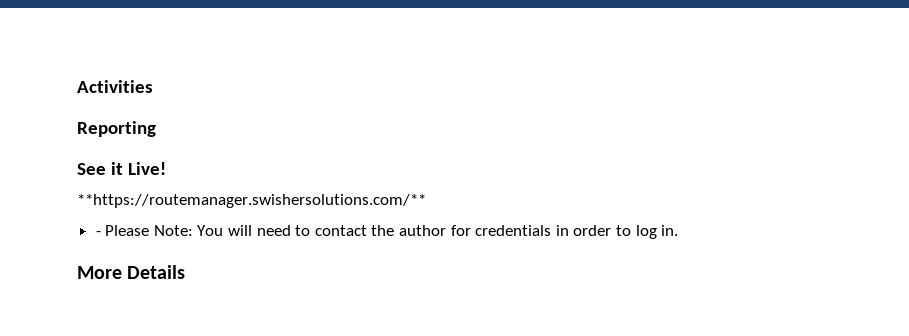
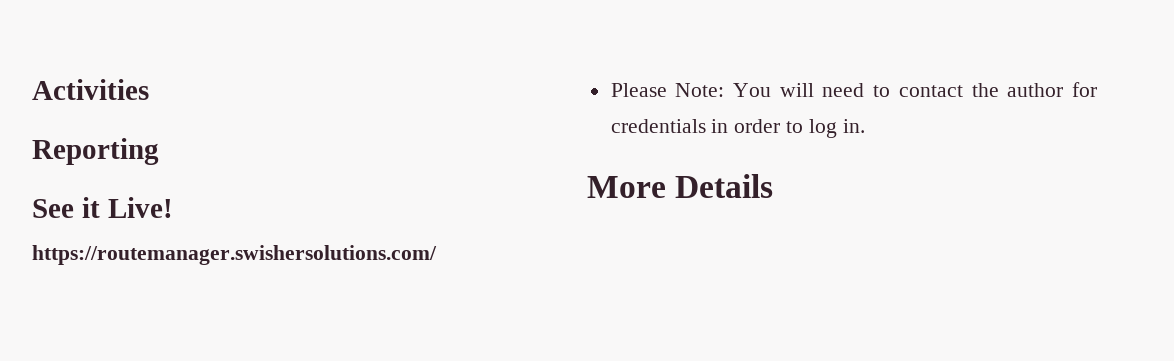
- **https://routemanager.swishersolutions.com/**
- - Please Note: You will need to contact the author for credentials in order to log in.
+ https://routemanager.swishersolutions.com/
+ Please Note: You will need to contact the author for credentials in order to log in.

